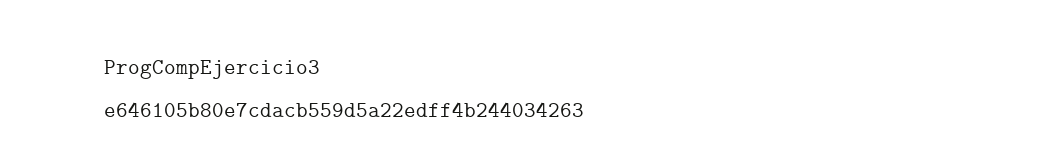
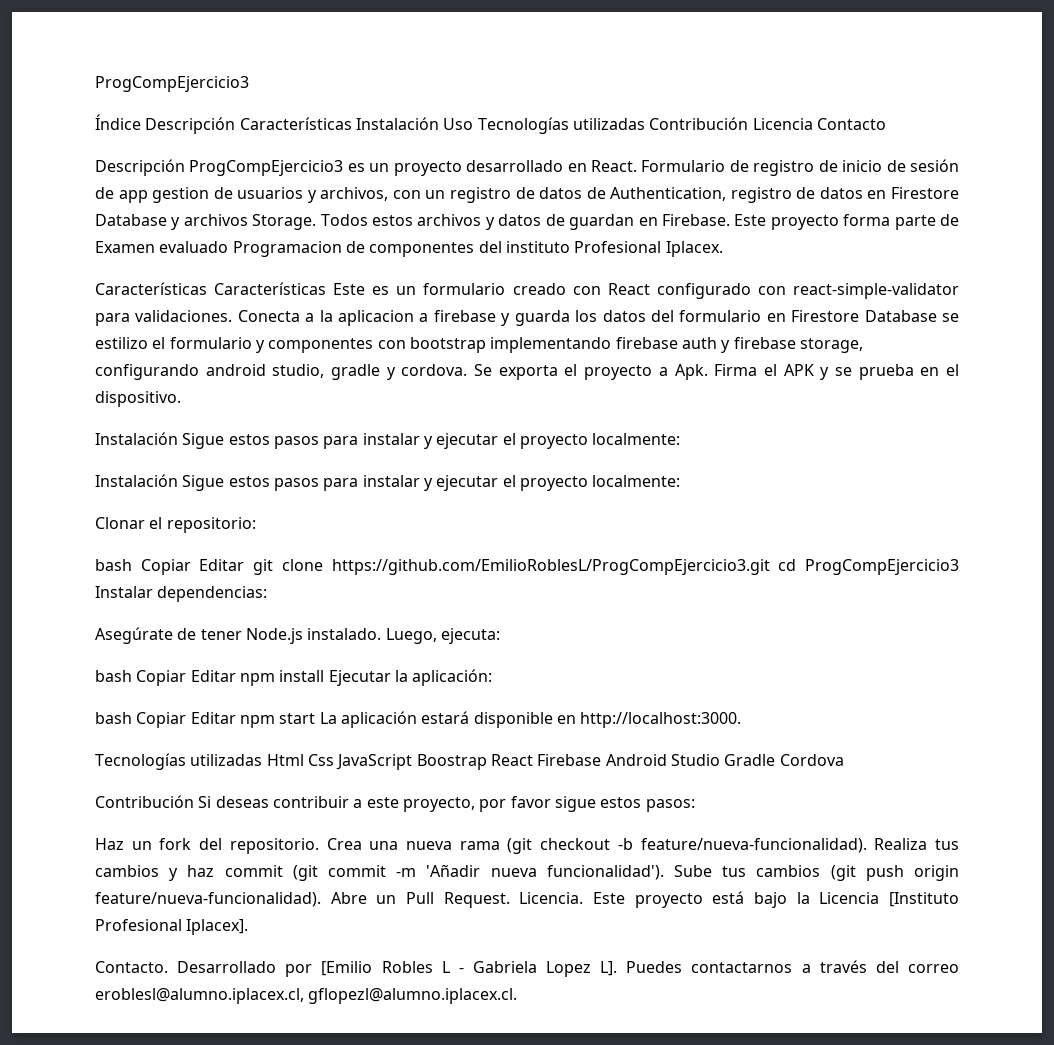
- e646105b80e7cdacb559d5a22edff4b244034263
+ Índice Descripción Características Instalación Uso Tecnologías utilizadas Contribución Licencia Contacto
+ Descripción ProgCompEjercicio3 es un proyecto desarrollado en React. Formulario de registro de inicio de sesión de app gestion de usuarios y archivos, con un registro de datos de Authentication, registro de datos en Firestore Database y archivos Storage. Todos estos archivos y datos de guardan en Firebase. Este proyecto forma parte de Examen evaluado Programacion de componentes del instituto Profesional Iplacex.
+ Características Características Este es un formulario creado con React configurado con react-simple-validator para validaciones. Conecta a la aplicacion a firebase y guarda los datos del formulario en Firestore Database se estilizo el formulario y componentes con bootstrap implementando firebase auth y firebase storage, configurando android studio, gradle y cordova. Se exporta el proyecto a Apk. Firma el APK y se prueba en el dispositivo.
+ Instalación Sigue estos pasos para instalar y ejecutar el proyecto localmente:
+ Instalación Sigue estos pasos para instalar y ejecutar el proyecto localmente:
+ Clonar el repositorio:
+ bash Copiar Editar git clone https://github.com/EmilioRoblesL/ProgCompEjercicio3.git cd ProgCompEjercicio3 Instalar dependencias:
+ Asegúrate de tener Node.js instalado. Luego, ejecuta:
+ bash Copiar Editar npm install Ejecutar la aplicación:
+ bash Copiar Editar npm start La aplicación estará disponible en http://localhost:3000.
+ Tecnologías utilizadas Html Css JavaScript Boostrap React Firebase Android Studio Gradle Cordova
+ Contribución Si deseas contribuir a este proyecto, por favor sigue estos pasos:
+ Haz un fork del repositorio. Crea una nueva rama (git checkout -b feature/nueva-funcionalidad). Realiza tus cambios y haz commit (git commit -m 'Añadir nueva funcionalidad'). Sube tus cambios (git push origin feature/nueva-funcionalidad). Abre un Pull Request. Licencia. Este proyecto está bajo la Licencia [Instituto Profesional Iplacex].
+ Contacto. Desarrollado por [Emilio Robles L - Gabriela Lopez L]. Puedes contactarnos a través del correo eroblesl@alumno.iplacex.cl, gflopezl@alumno.iplacex.cl.

